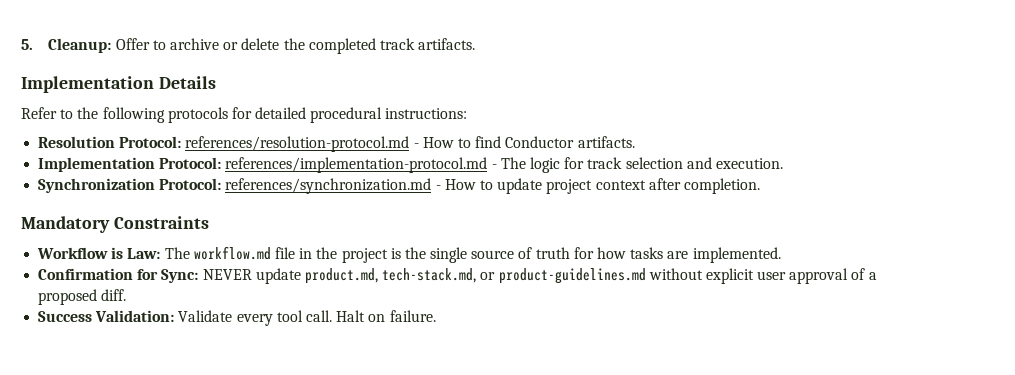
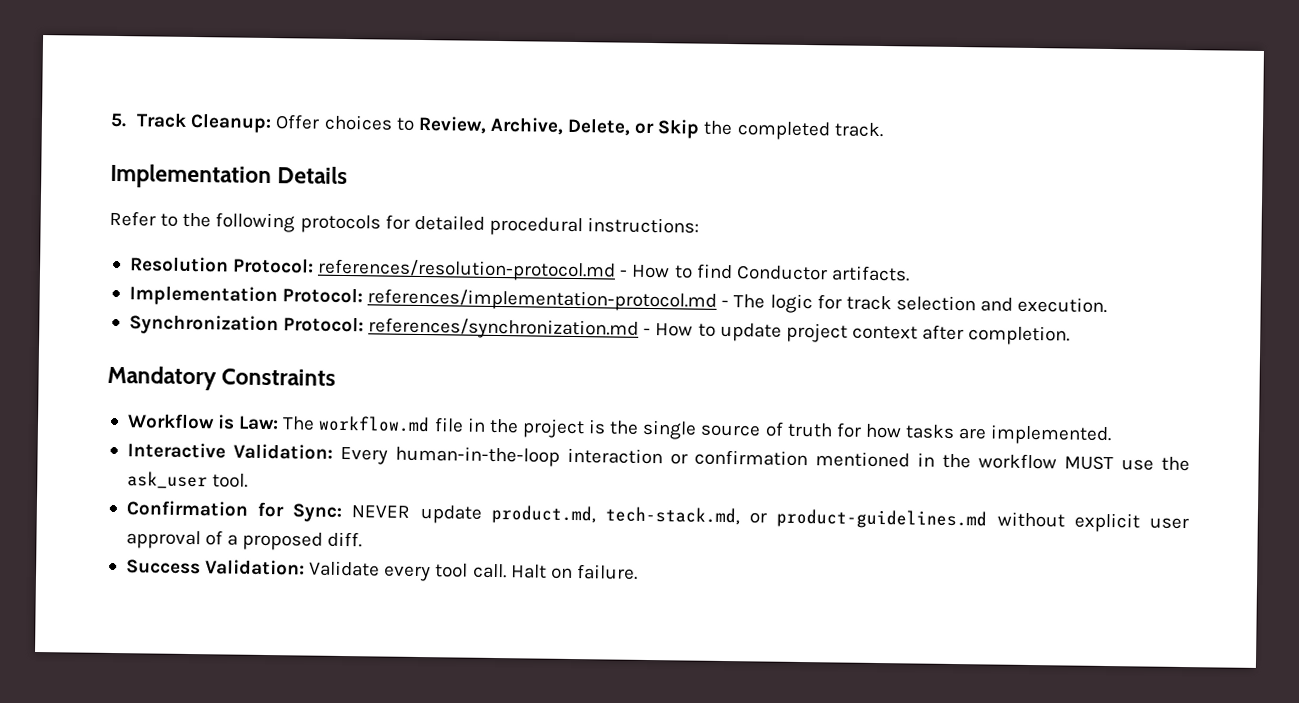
- 5. Cleanup: Offer to archive or delete the completed track artifacts.
+ 5. Track Cleanup: Offer choices to Review, Archive, Delete, or Skip the completed track.
+ Interactive Validation: Every human-in-the-loop interaction or confirmation mentioned in the workflow MUST use the ask_user tool.

